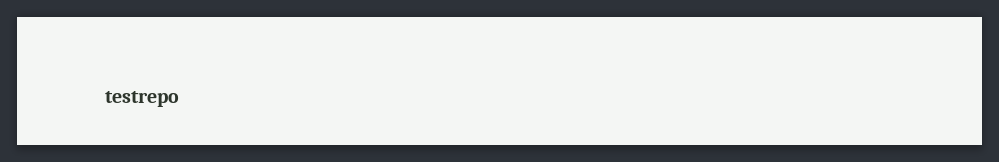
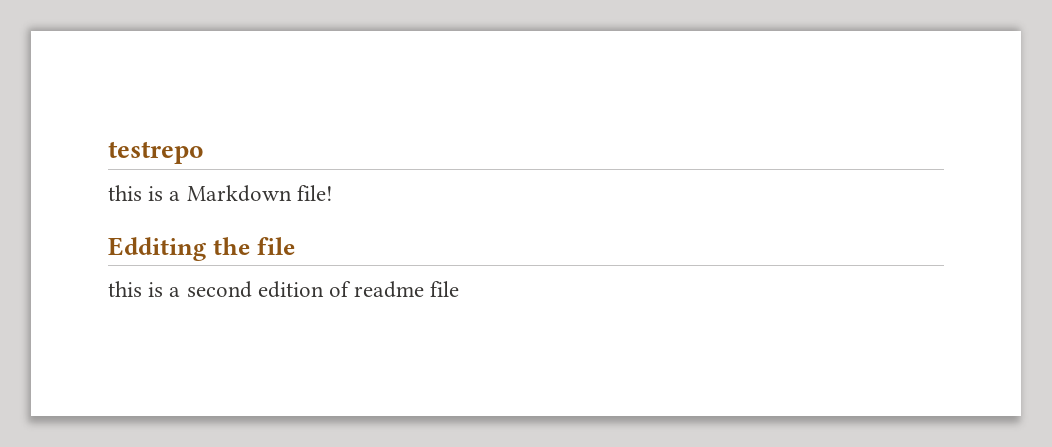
+ this is a Markdown file!
+ Edditing the file
+ this is a second edition of readme file

